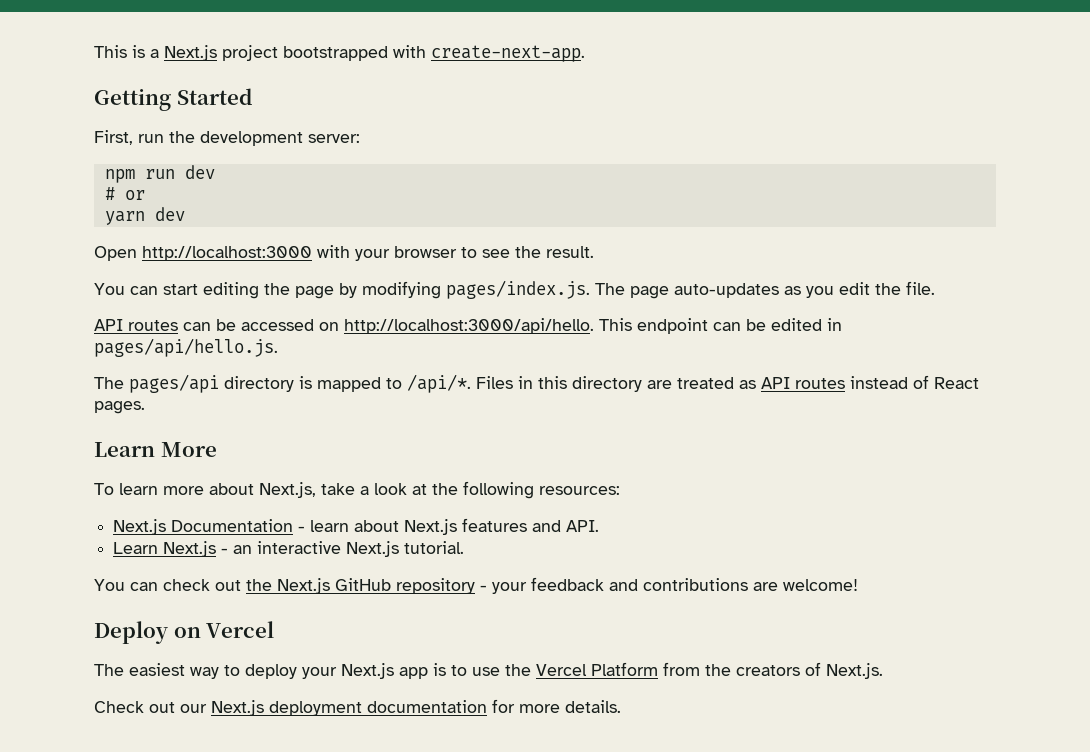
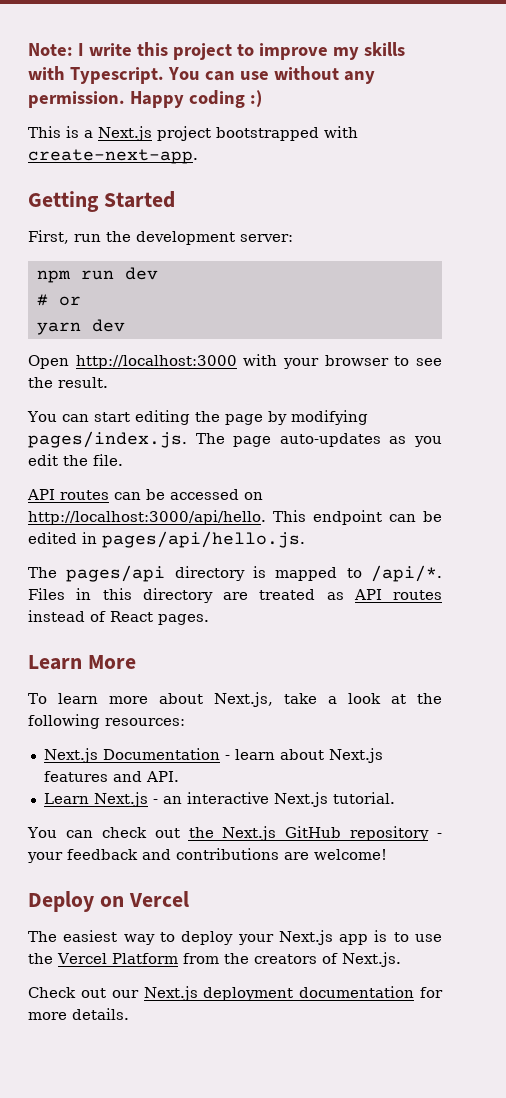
+ Note: I write this project to improve my skills with Typescript. You can use without any permission. Happy coding :)

